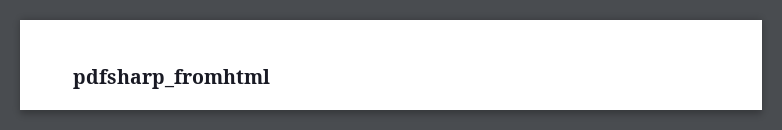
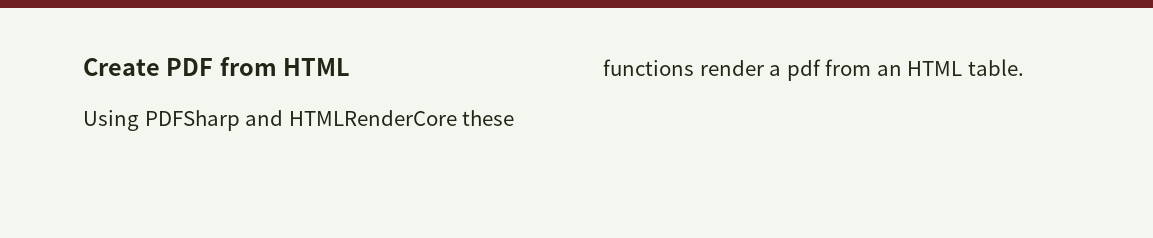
- pdfsharp_fromhtml
+ Create PDF from HTML
+ Using PDFSharp and HTMLRenderCore these functions render a pdf from an HTML table.

